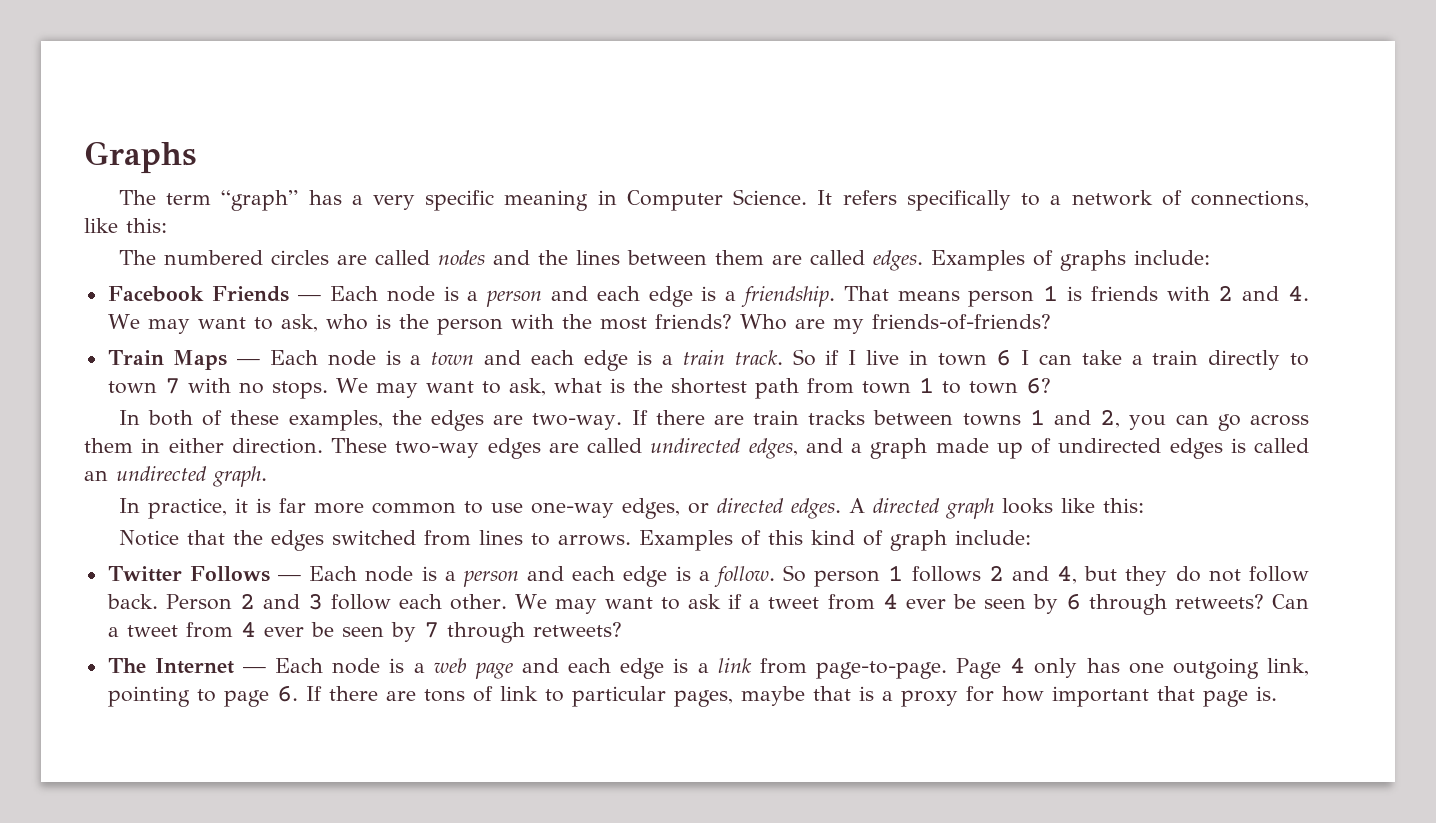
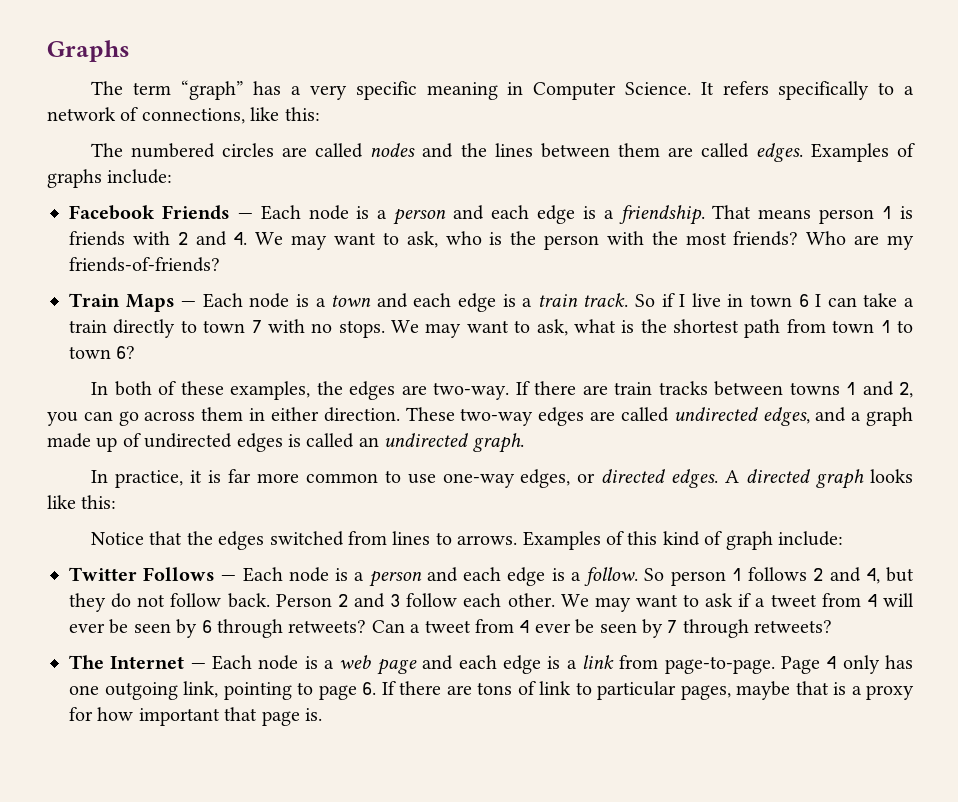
- We may want to ask if a tweet from 4 ever be seen by 6 through retweets?
+ We may want to ask if a tweet from 4 will ever be seen by 6 through retweets?

